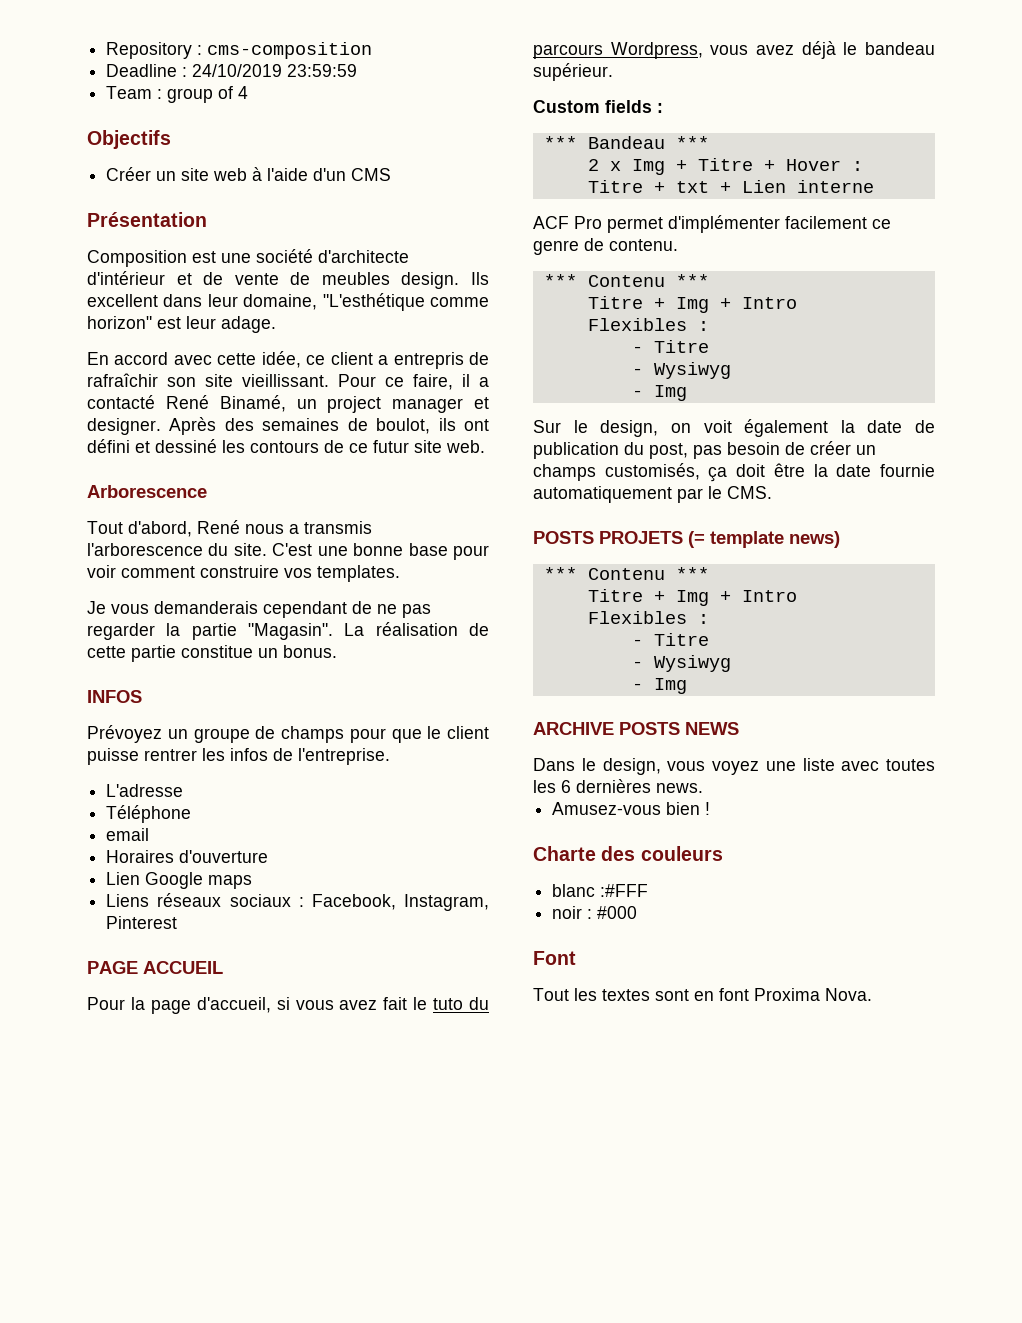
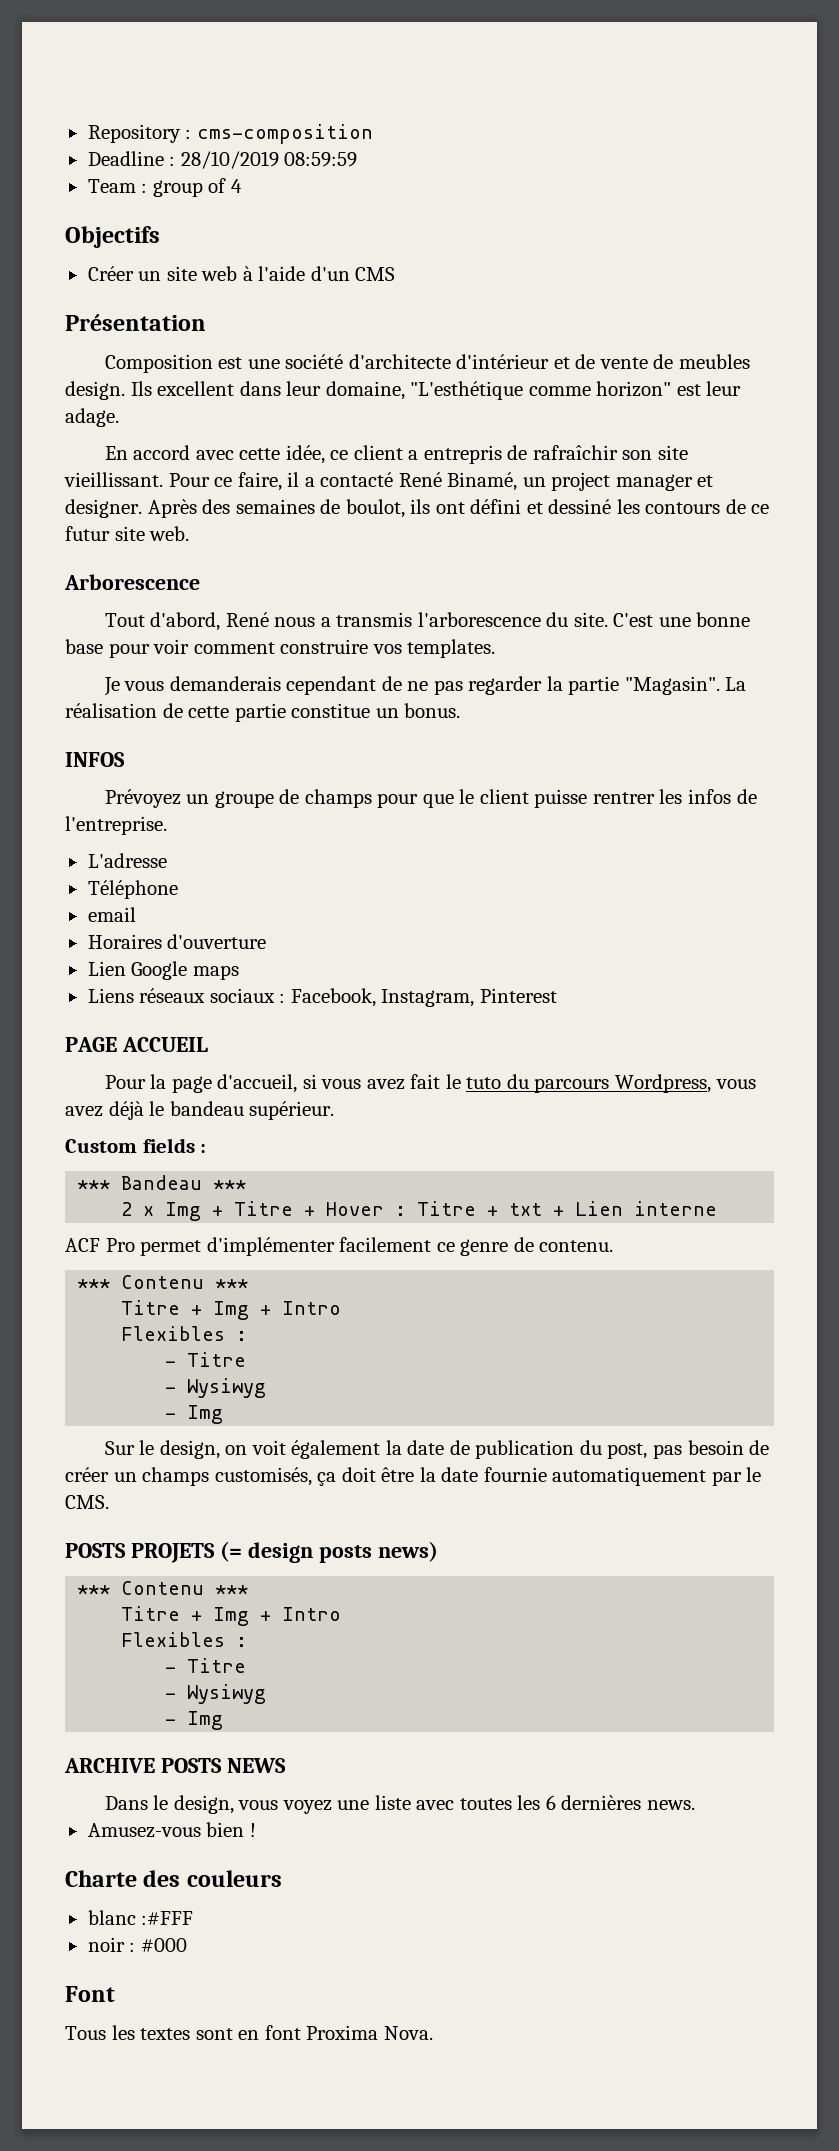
- Deadline : 24/10/2019 23:59:59
+ Deadline : 28/10/2019 08:59:59
- POSTS PROJETS (= template news)
+ POSTS PROJETS (= design posts news)
- Tout les textes sont en font Proxima Nova.
+ Tous les textes sont en font Proxima Nova.

